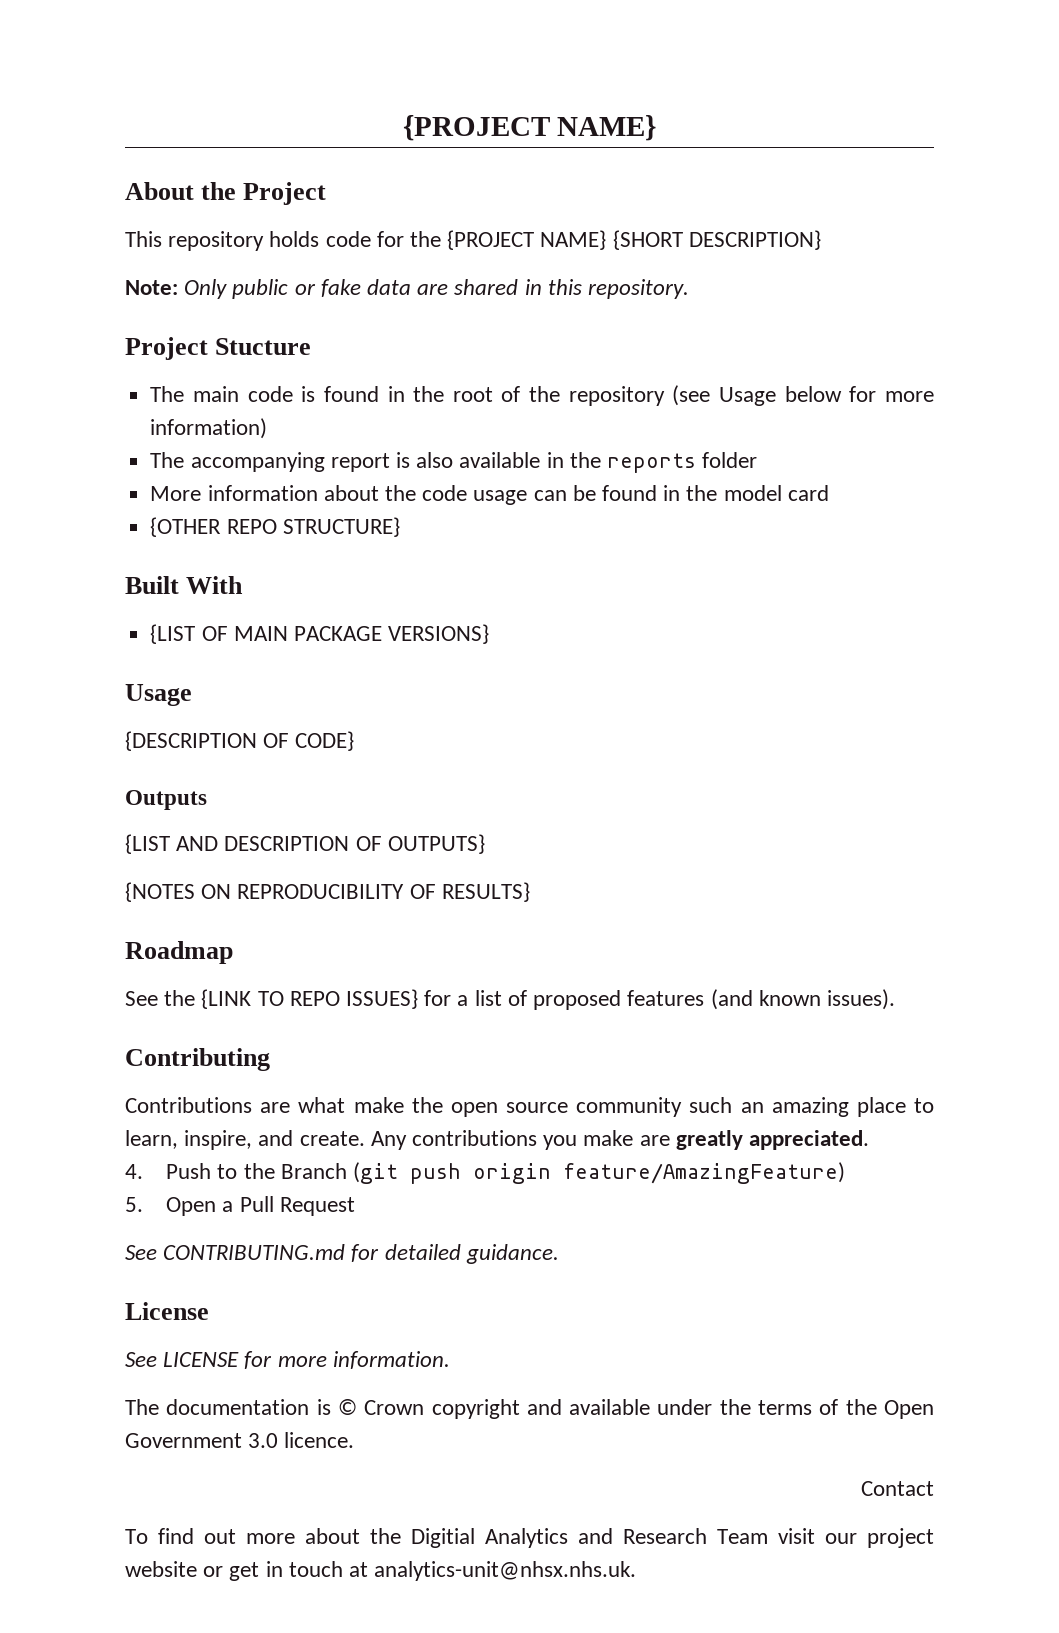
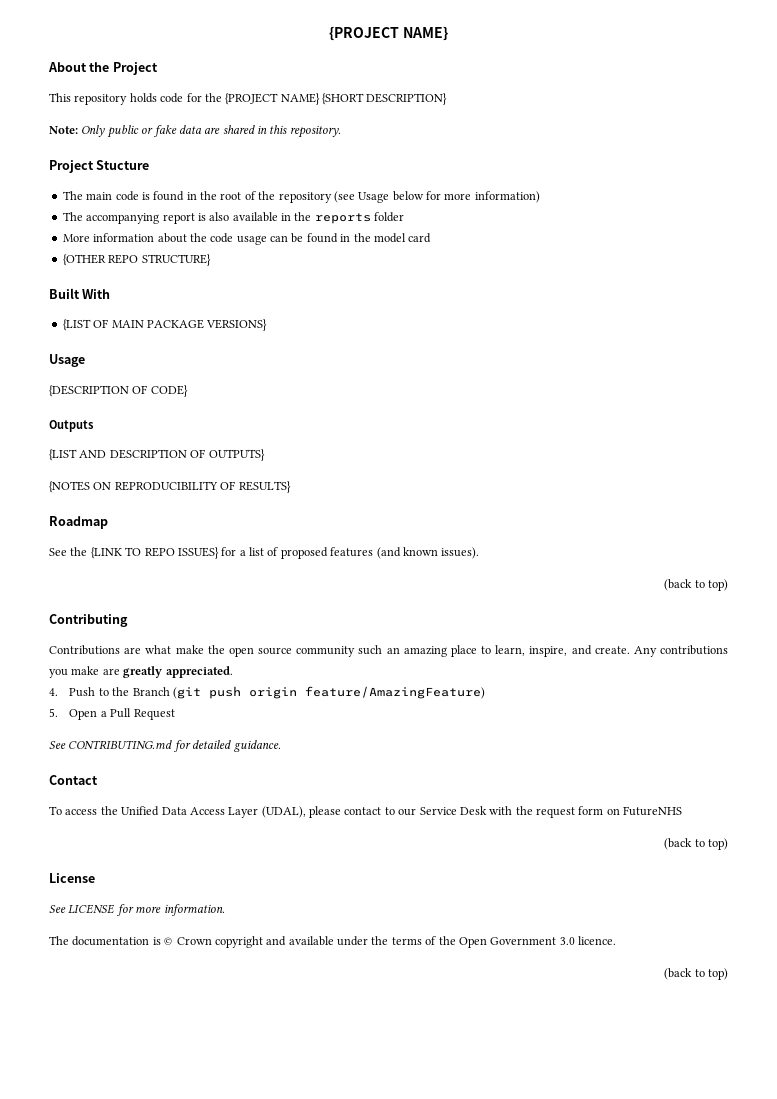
  See the {LINK TO REPO ISSUES} for a list of proposed features (and known issues).
+ (back to top)
+ Contact
+ To access the Unified Data Access Layer (UDAL), please contact to our Service Desk with the request form on FutureNHS
+ (back to top)
  The documentation is © Crown copyright and available under the terms of the Open Government 3.0 licence.
- Contact
- To find out more about the Digitial Analytics and Research Team visit our project website or get in touch at analytics-unit@nhsx.nhs.uk.
+ (back to top)

